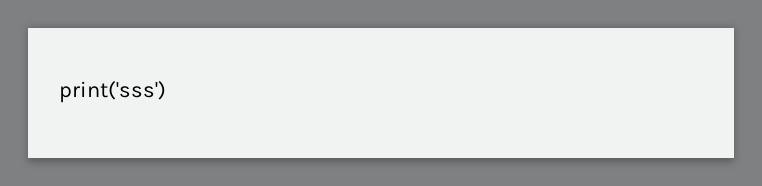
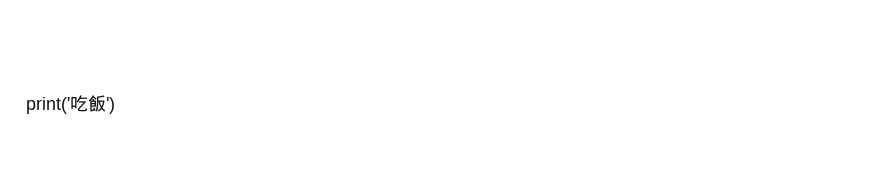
- print('sss')
+ print('吃飯')

